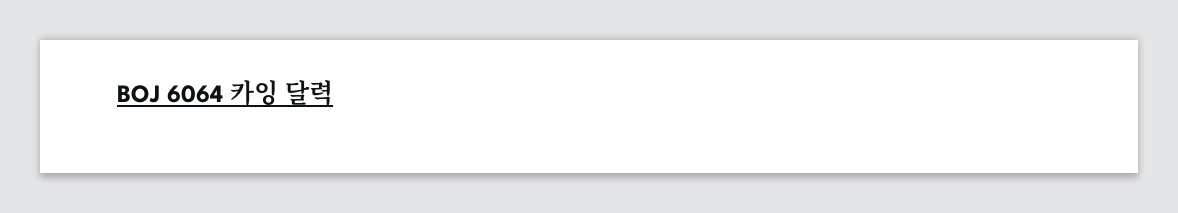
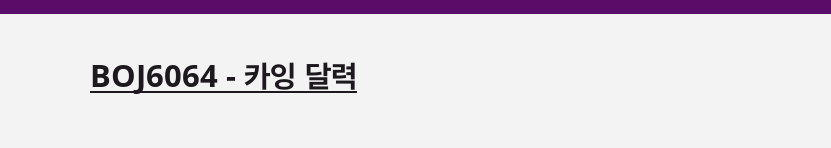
- BOJ 6064 카잉 달력
+ BOJ6064 - 카잉 달력

